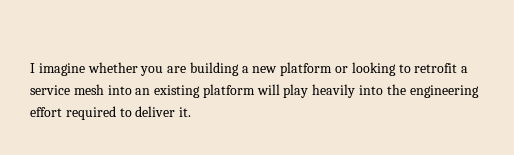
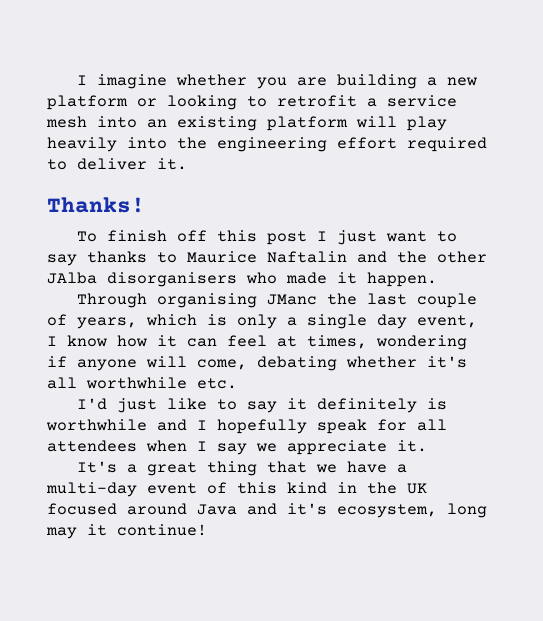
+ Thanks!
+ To finish off this post I just want to say thanks to Maurice Naftalin and the other JAlba disorganisers who made it happen.
+ Through organising JManc the last couple of years, which is only a single day event, I know how it can feel at times, wondering if anyone will come, debating whether it's all worthwhile etc.
+ I'd just like to say it definitely is worthwhile and I hopefully speak for all attendees when I say we appreciate it.
+ It's a great thing that we have a multi-day event of this kind in the UK focused around Java and it's ecosystem, long may it continue!

